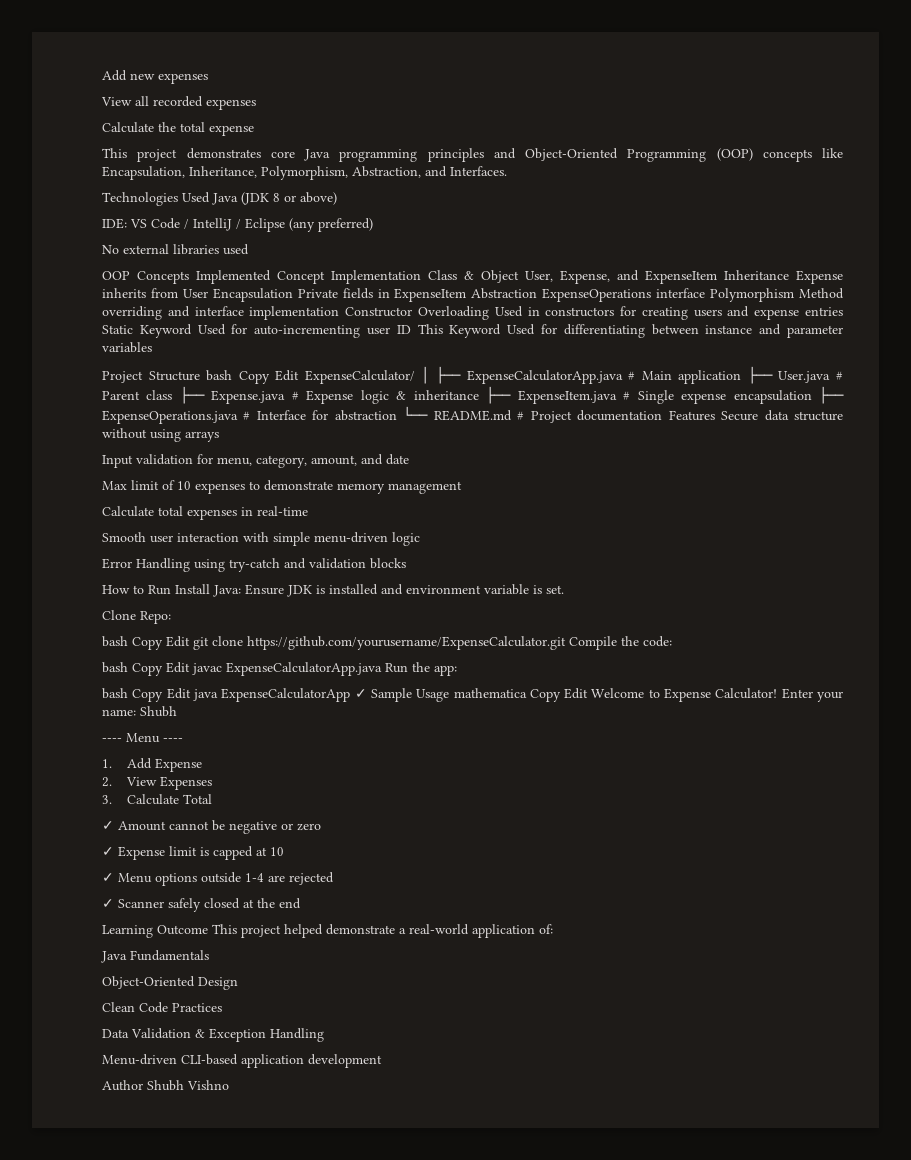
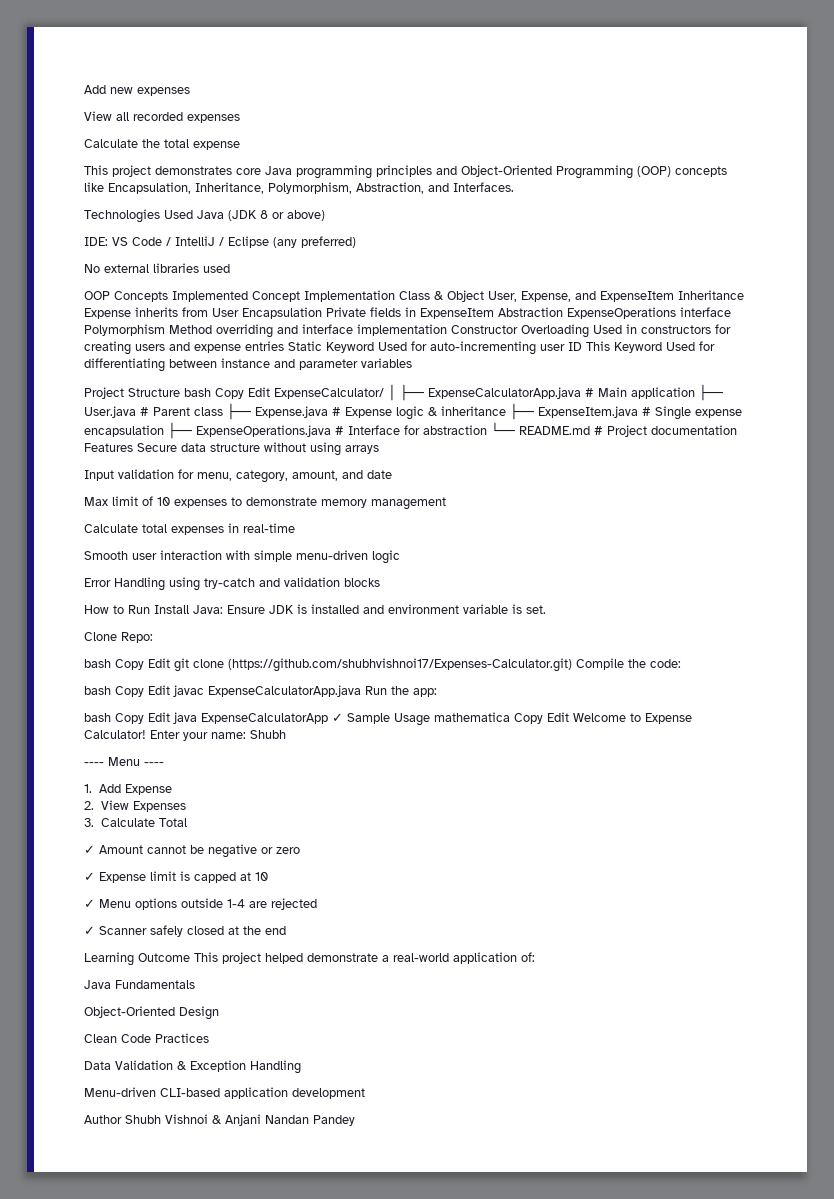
- bash Copy Edit git clone https://github.com/yourusername/ExpenseCalculator.git Compile the code:
+ bash Copy Edit git clone (https://github.com/shubhvishnoi17/Expenses-Calculator.git) Compile the code:
- Author Shubh Vishno
+ Author Shubh Vishnoi & Anjani Nandan Pandey

